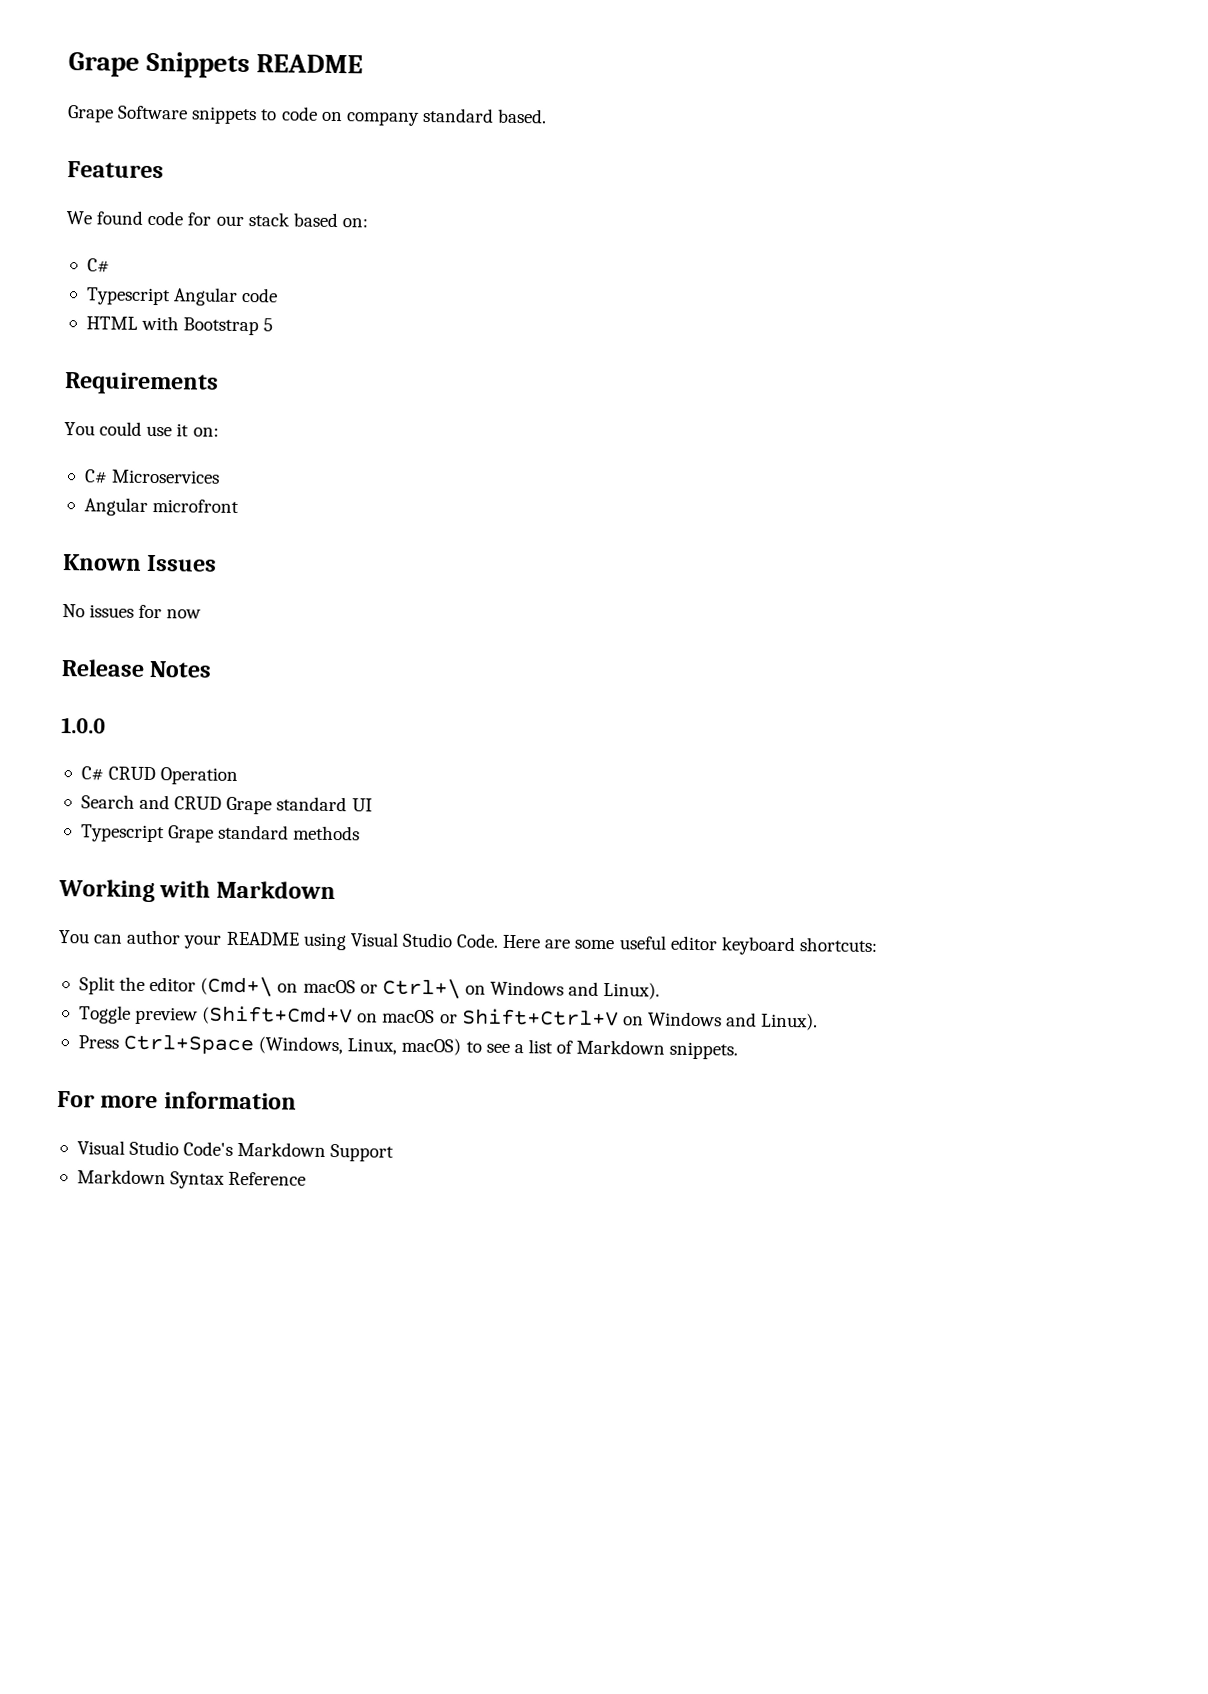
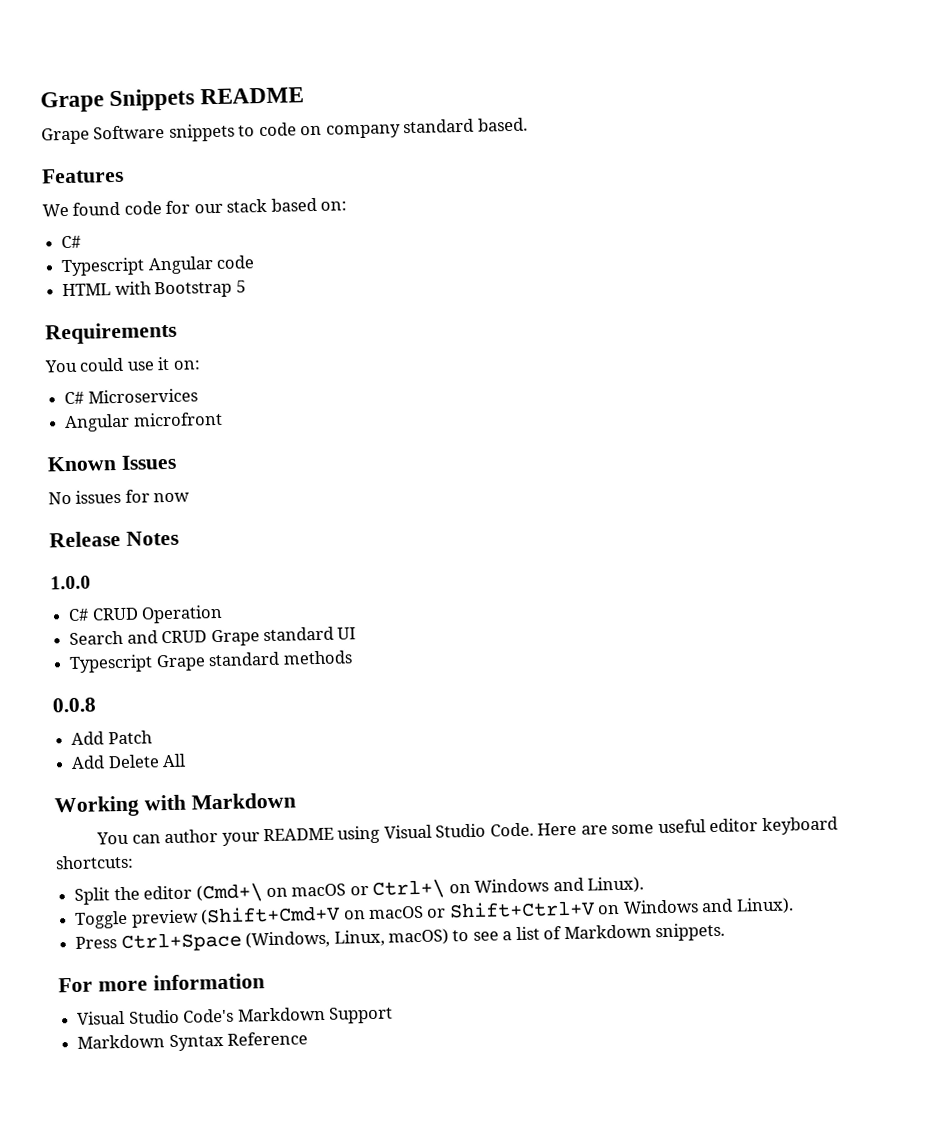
+ 0.0.8
+ Add Patch
+ Add Delete All

